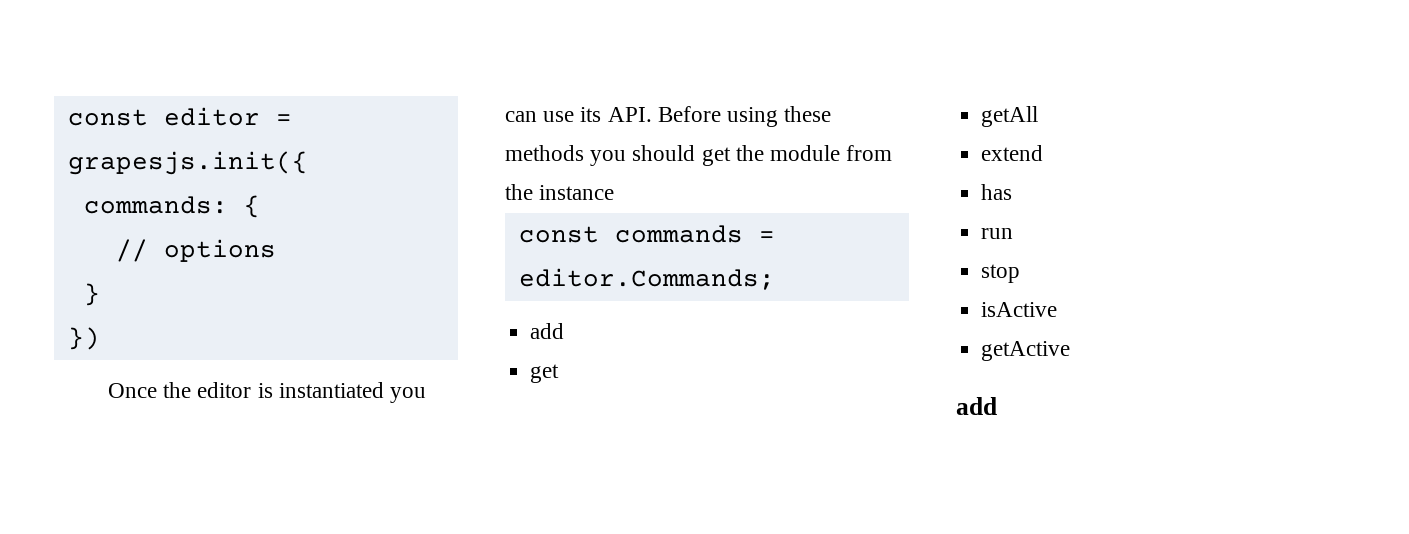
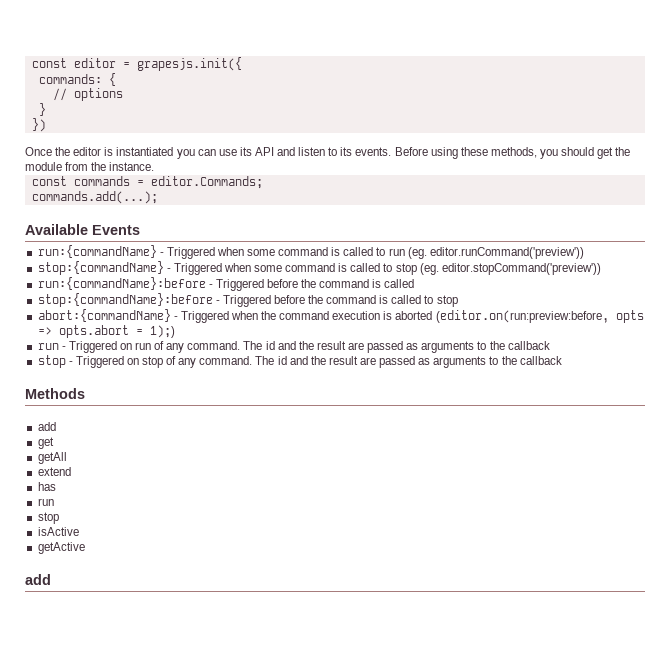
- Once the editor is instantiated you can use its API. Before using these methods you should get the module from the instance
+ Once the editor is instantiated you can use its API and listen to its events. Before using these methods, you should get the module from the instance.
+ commands.add(...);
+ Available Events
+ run:{commandName} - Triggered when some command is called to run (eg. editor.runCommand('preview'))
+ stop:{commandName} - Triggered when some command is called to stop (eg. editor.stopCommand('preview'))
+ run:{commandName}:before - Triggered before the command is called
+ stop:{commandName}:before - Triggered before the command is called to stop
+ abort:{commandName} - Triggered when the command execution is aborted (editor.on(run:preview:before, opts => opts.abort = 1);)
+ run - Triggered on run of any command. The id and the result are passed as arguments to the callback
+ stop - Triggered on stop of any command. The id and the result are passed as arguments to the callback
+ Methods

